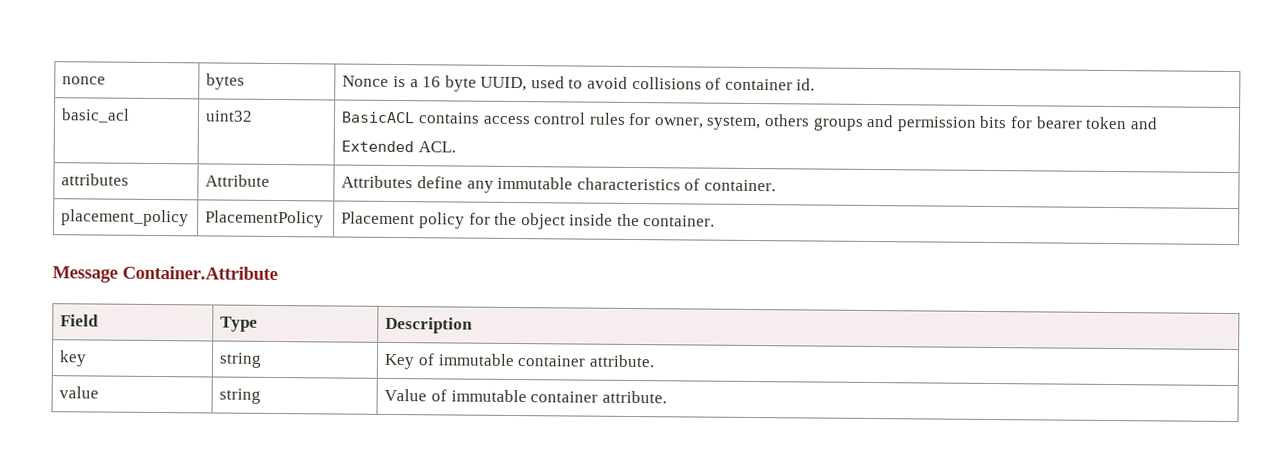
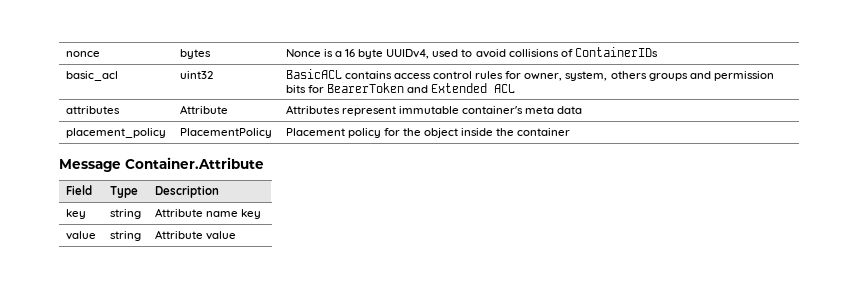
- nonce | bytes | Nonce is a 16 byte UUID, used to avoid collisions of container id.
+ nonce | bytes | Nonce is a 16 byte UUIDv4, used to avoid collisions of ContainerIDs
- basic_acl | uint32 | BasicACL contains access control rules for owner, system, others groups and permission bits for bearer token and Extended ACL.
+ basic_acl | uint32 | BasicACL contains access control rules for owner, system, others groups and permission bits for BearerToken and Extended ACL
- attributes | Attribute | Attributes define any immutable characteristics of container.
+ attributes | Attribute | Attributes represent immutable container's meta data
- placement_policy | PlacementPolicy | Placement policy for the object inside the container.
+ placement_policy | PlacementPolicy | Placement policy for the object inside the container
- key | string | Key of immutable container attribute.
- value | string | Value of immutable container attribute.
+ key | string | Attribute name key
+ value | string | Attribute value

